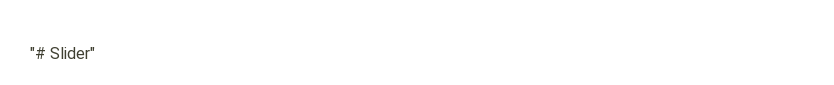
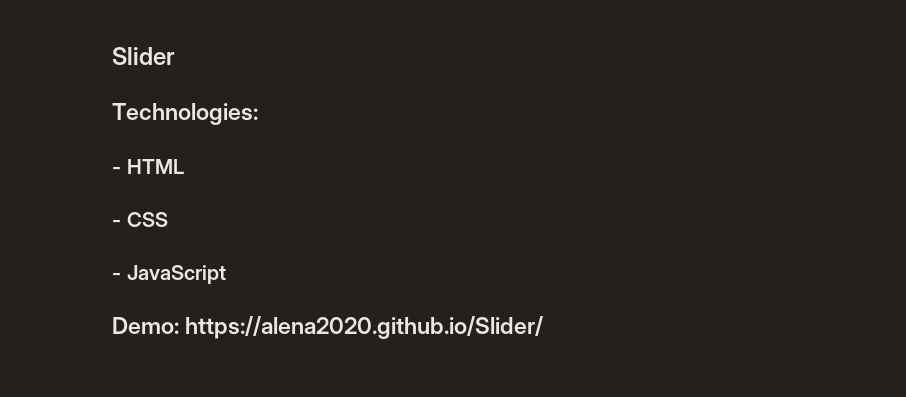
- "# Slider"
+ Slider
+ Technologies:
+ - HTML
+ - CSS
+ - JavaScript
+ Demo: https://alena2020.github.io/Slider/

